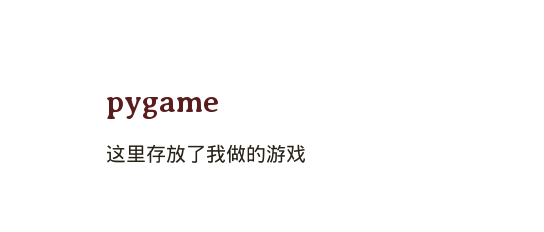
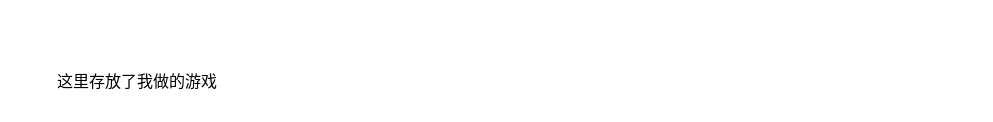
- pygame

